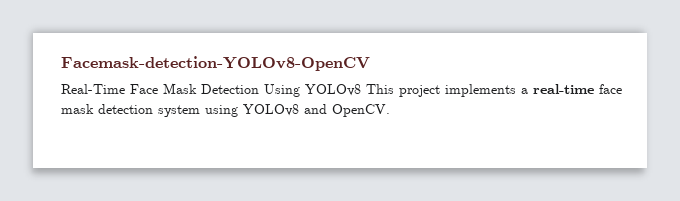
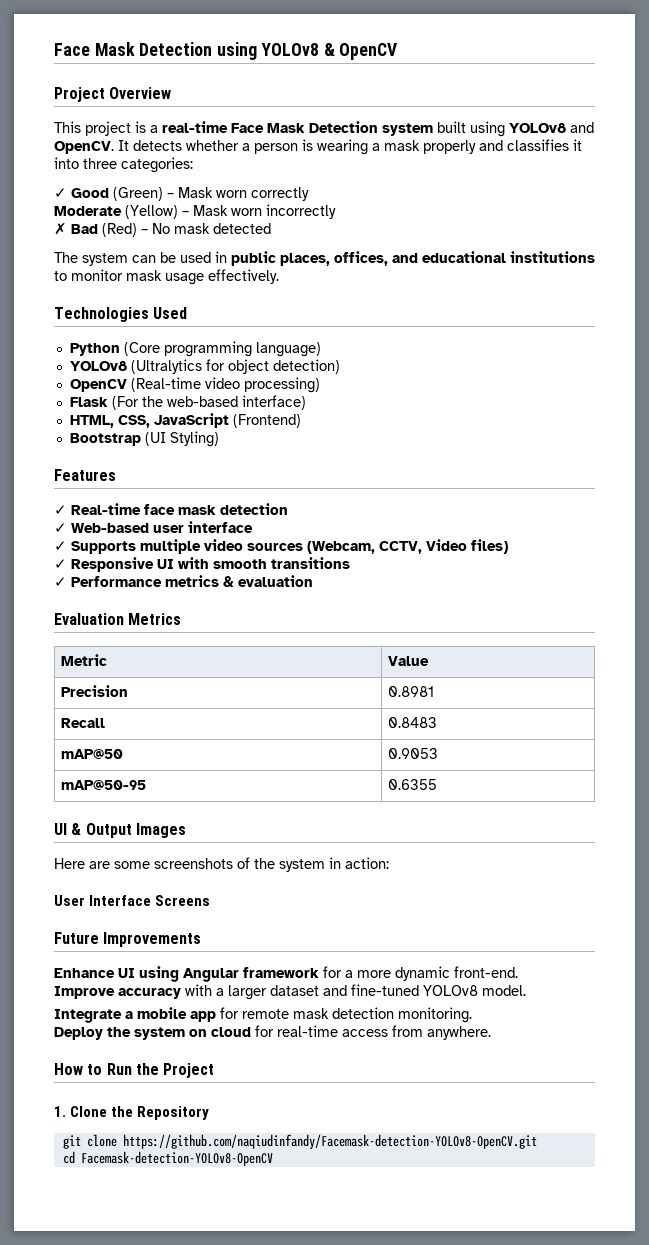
- Facemask-detection-YOLOv8-OpenCV
- Real-Time Face Mask Detection Using YOLOv8 This project implements a real-time face mask detection system using YOLOv8 and OpenCV.
+ Face Mask Detection using YOLOv8 & OpenCV
+ Project Overview
+ This project is a real-time Face Mask Detection system built using YOLOv8 and OpenCV. It detects whether a person is wearing a mask properly and classifies it into three categories:
+ ✓ Good (Green) – Mask worn correctly
+ Moderate (Yellow) – Mask worn incorrectly
+ ✗ Bad (Red) – No mask detected
+ The system can be used in public places, offices, and educational institutions to monitor mask usage effectively.
+ Technologies Used
+ Python (Core programming language)
+ YOLOv8 (Ultralytics for object detection)
+ OpenCV (Real-time video processing)
+ Flask (For the web-based interface)
+ HTML, CSS, JavaScript (Frontend)
+ Bootstrap (UI Styling)
+ Features
+ ✓ Real-time face mask detection
+ ✓ Web-based user interface
+ ✓ Supports multiple video sources (Webcam, CCTV, Video files)
+ ✓ Responsive UI with smooth transitions
+ ✓ Performance metrics & evaluation
+ Evaluation Metrics
+ Metric | Value
+ Precision | 0.8981
+ Recall | 0.8483
+ mAP@50 | 0.9053
+ mAP@50-95 | 0.6355
+ UI & Output Images
+ Here are some screenshots of the system in action:
+ User Interface Screens
+ Future Improvements
+ Enhance UI using Angular framework for a more dynamic front-end.
+ Improve accuracy with a larger dataset and fine-tuned YOLOv8 model.
+ Integrate a mobile app for remote mask detection monitoring.
+ Deploy the system on cloud for real-time access from anywhere.
+ How to Run the Project
+ 1. Clone the Repository
+ git clone https://github.com/naqiudinfandy/Facemask-detection-YOLOv8-OpenCV.git
+ cd Facemask-detection-YOLOv8-OpenCV

